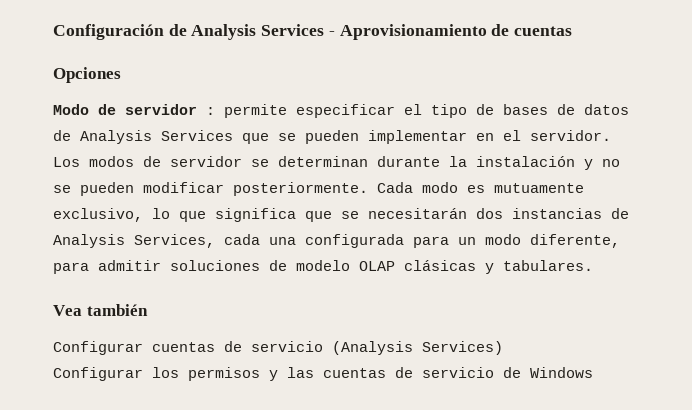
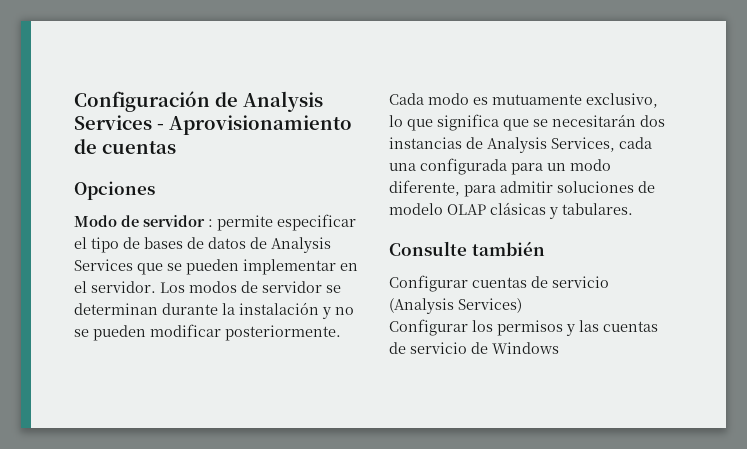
- Vea también
+ Consulte también

